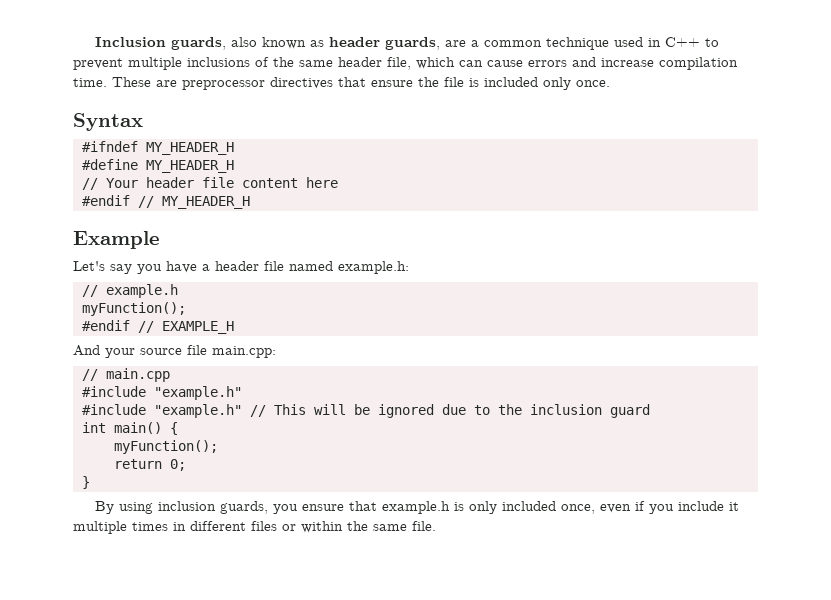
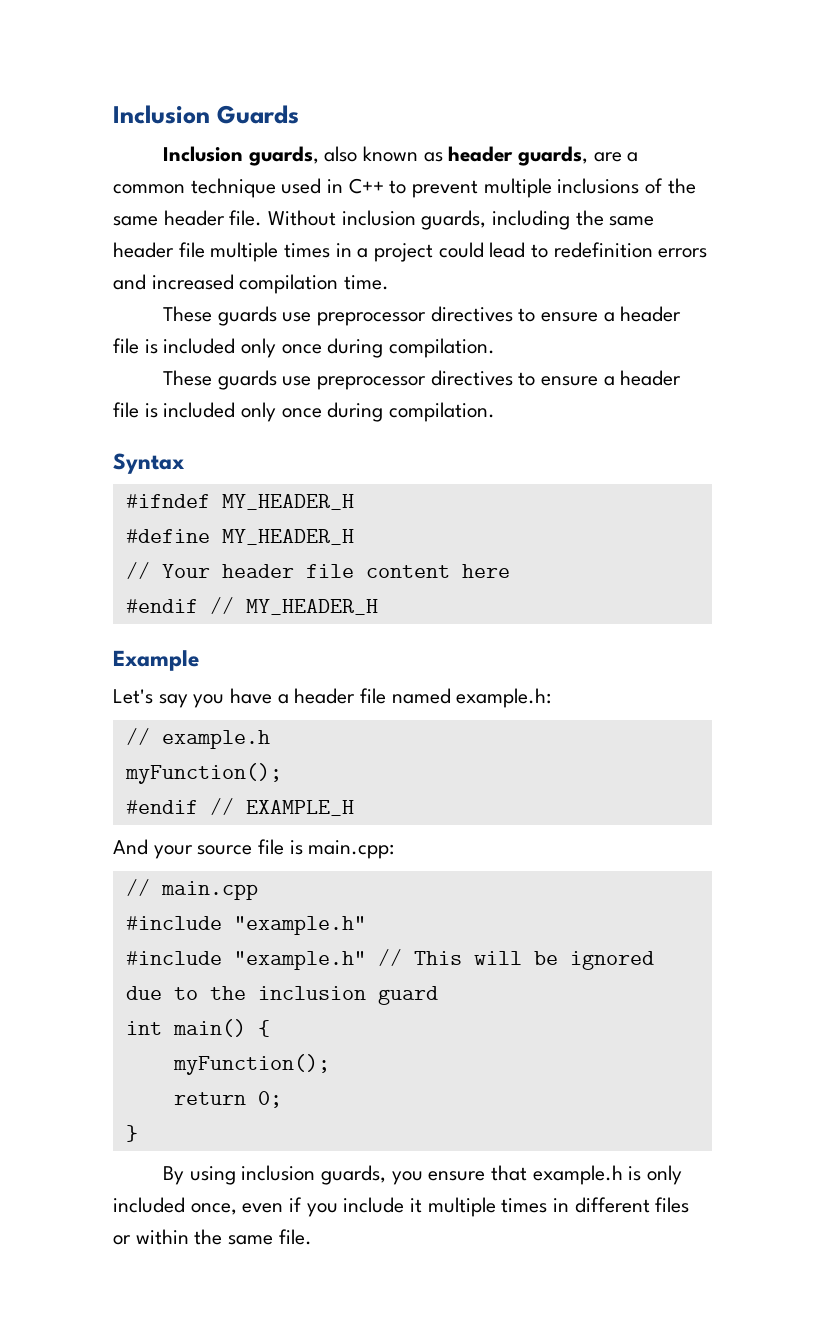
- Inclusion guards, also known as header guards, are a common technique used in C++ to prevent multiple inclusions of the same header file, which can cause errors and increase compilation time. These are preprocessor directives that ensure the file is included only once.
+ Inclusion Guards
+ Inclusion guards, also known as header guards, are a common technique used in C++ to prevent multiple inclusions of the same header file. Without inclusion guards, including the same header file multiple times in a project could lead to redefinition errors and increased compilation time.
+ These guards use preprocessor directives to ensure a header file is included only once during compilation.
+ These guards use preprocessor directives to ensure a header file is included only once during compilation.
- And your source file main.cpp:
+ And your source file is main.cpp:

